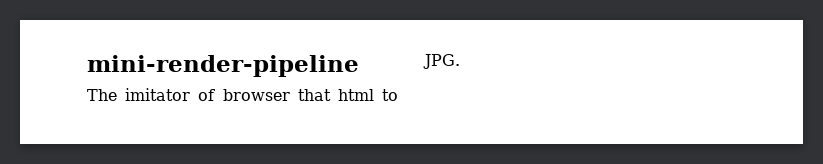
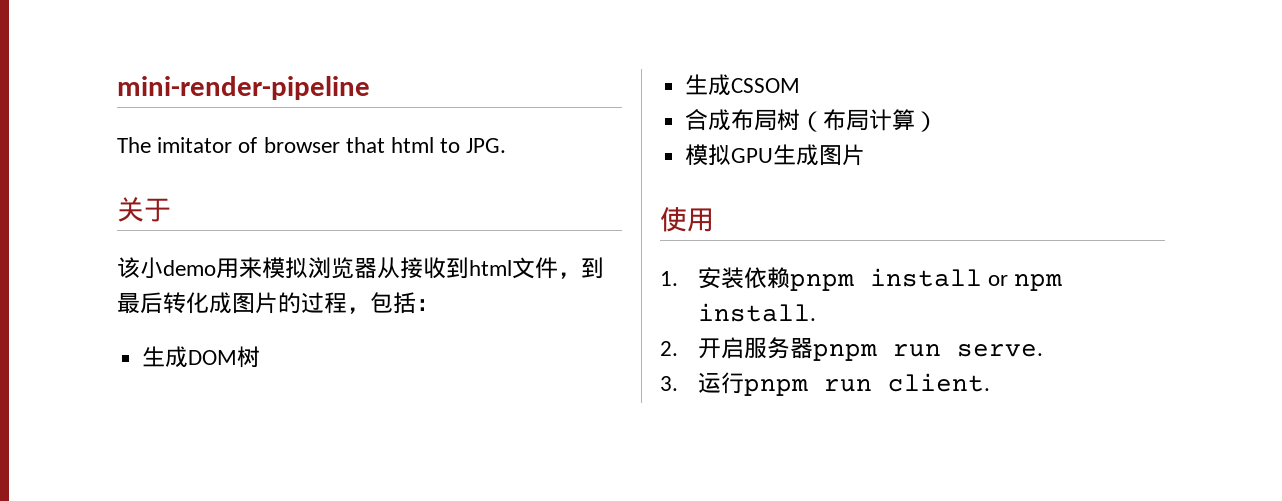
+ 关于
+ 该小demo用来模拟浏览器从接收到html文件，到最后转化成图片的过程，包括：
+ 生成DOM树
+ 生成CSSOM
+ 合成布局树（布局计算）
+ 模拟GPU生成图片
+ 使用
+ 1.安装依赖pnpm install or npm install.
+ 2.开启服务器pnpm run serve.
+ 3.运行pnpm run client.

